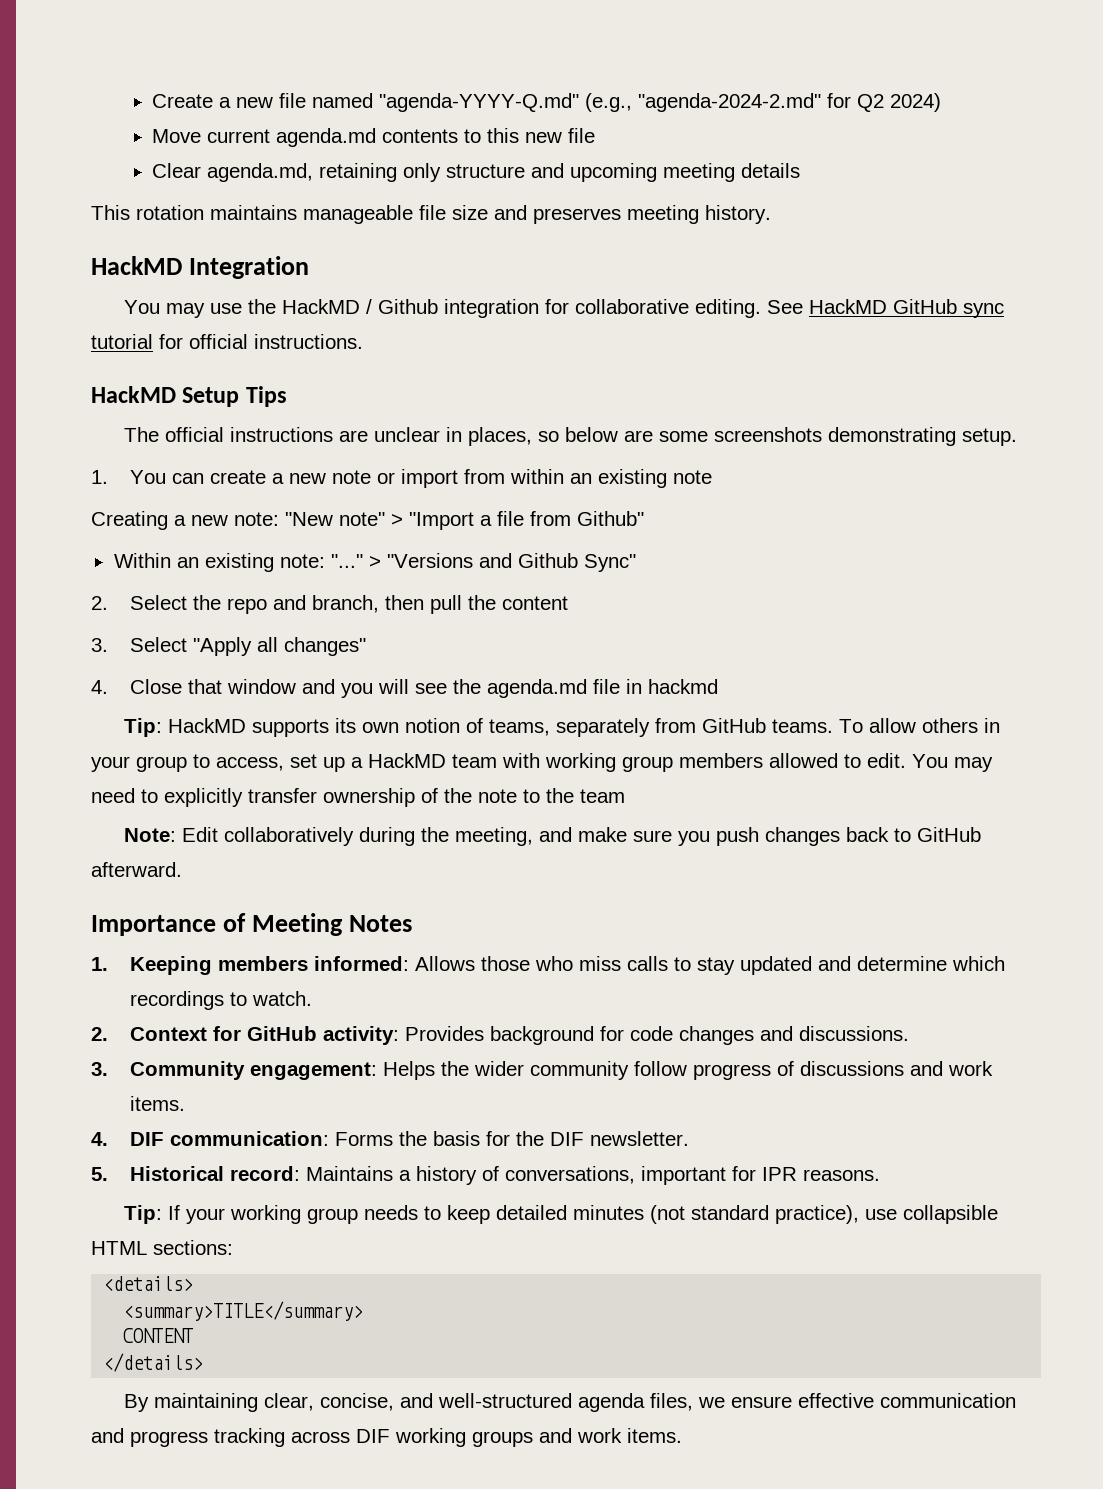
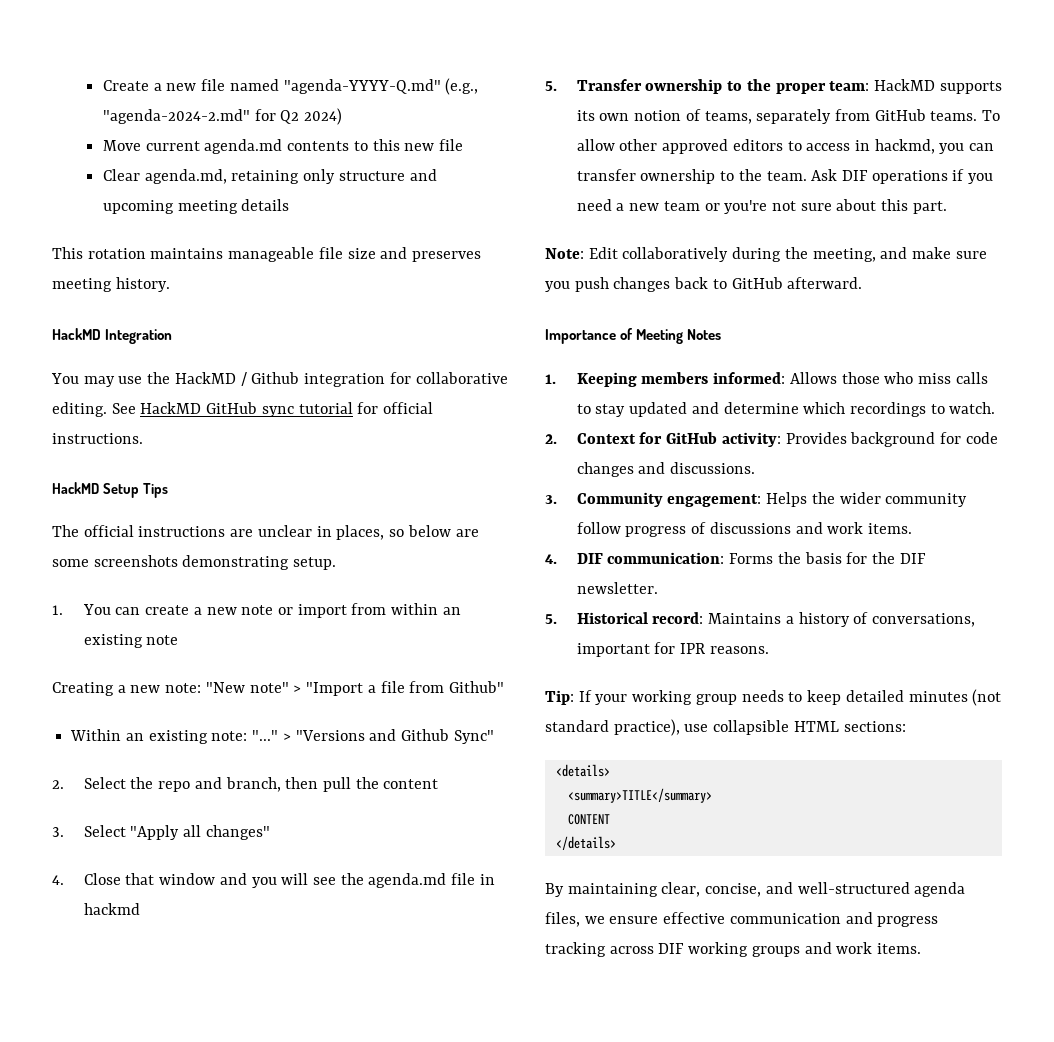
- Tip: HackMD supports its own notion of teams, separately from GitHub teams.
+ 5. Transfer ownership to the proper team: HackMD supports its own notion of teams, separately from GitHub teams.
- To allow others in your group to access, set up a HackMD team with working group members allowed to edit. You may need to explicitly transfer ownership of the note to the team
+ To allow other approved editors to access in hackmd, you can transfer ownership to the team. Ask DIF operations if you need a new team or you're not sure about this part.

